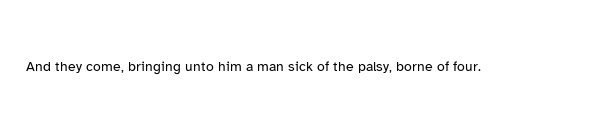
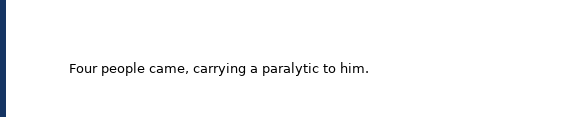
- And they come, bringing unto him a man sick of the palsy, borne of four.
+ Four people came, carrying a paralytic to him.

